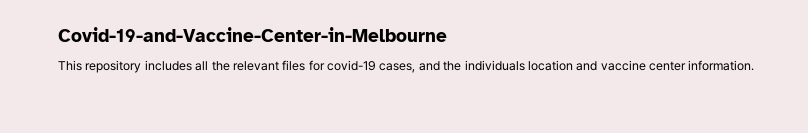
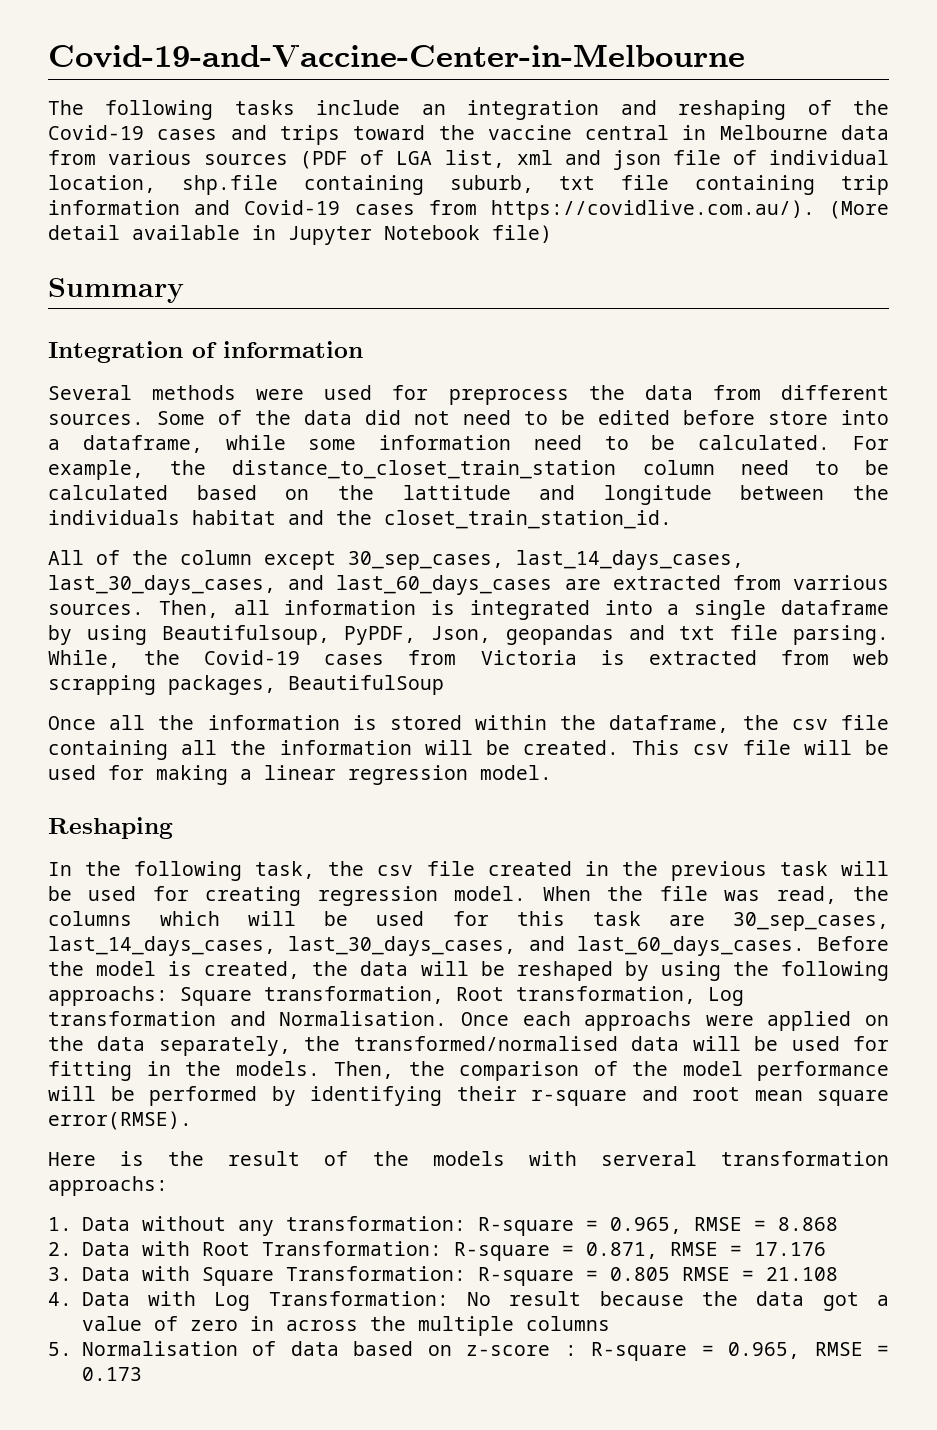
- This repository includes all the relevant files for covid-19 cases, and the individuals location and vaccine center information.
+ The following tasks include an integration and reshaping of the Covid-19 cases and trips toward the vaccine central in Melbourne data from various sources (PDF of LGA list, xml and json file of individual location, shp.file containing suburb, txt file containing trip information and Covid-19 cases from https://covidlive.com.au/). (More detail available in Jupyter Notebook file)
+ Summary
+ Integration of information
+ Several methods were used for preprocess the data from different sources. Some of the data did not need to be edited before store into a dataframe, while some information need to be calculated. For example, the distance_to_closet_train_station column need to be calculated based on the lattitude and longitude between the individuals habitat and the closet_train_station_id.
+ All of the column except 30_sep_cases, last_14_days_cases, last_30_days_cases, and last_60_days_cases are extracted from varrious sources. Then, all information is integrated into a single dataframe by using Beautifulsoup, PyPDF, Json, geopandas and txt file parsing. While, the Covid-19 cases from Victoria is extracted from web scrapping packages, BeautifulSoup
+ Once all the information is stored within the dataframe, the csv file containing all the information will be created. This csv file will be used for making a linear regression model.
+ Reshaping
+ In the following task, the csv file created in the previous task will be used for creating regression model. When the file was read, the columns which will be used for this task are 30_sep_cases, last_14_days_cases, last_30_days_cases, and last_60_days_cases. Before the model is created, the data will be reshaped by using the following approachs: Square transformation, Root transformation, Log transformation and Normalisation. Once each approachs were applied on the data separately, the transformed/normalised data will be used for fitting in the models. Then, the comparison of the model performance will be performed by identifying their r-square and root mean square error(RMSE).
+ Here is the result of the models with serveral transformation approachs:
+ 1. Data without any transformation: R-square = 0.965, RMSE = 8.868
+ 2. Data with Root Transformation: R-square = 0.871, RMSE = 17.176
+ 3. Data with Square Transformation: R-square = 0.805 RMSE = 21.108
+ 4. Data with Log Transformation: No result because the data got a value of zero in across the multiple columns
+ 5. Normalisation of data based on z-score : R-square = 0.965, RMSE = 0.173

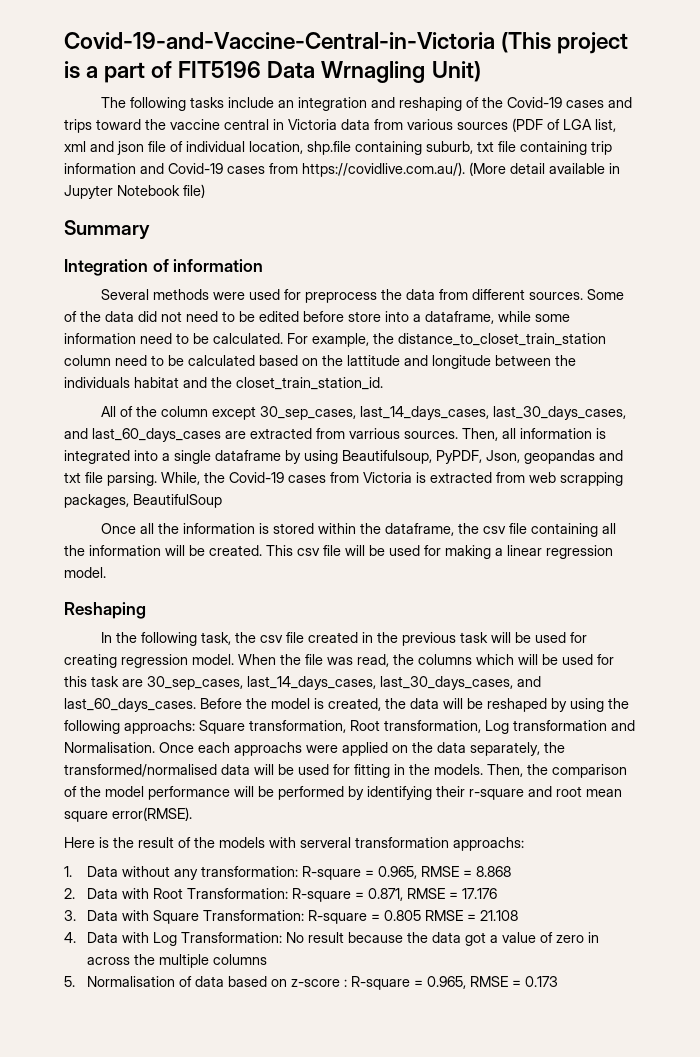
- Covid-19-and-Vaccine-Center-in-Melbourne
+ Covid-19-and-Vaccine-Central-in-Victoria (This project is a part of FIT5196 Data Wrnagling Unit)
- The following tasks include an integration and reshaping of the Covid-19 cases and trips toward the vaccine central in Melbourne data from various sources (PDF of LGA list, xml and json file of individual location, shp.file containing suburb, txt file containing trip information and Covid-19 cases from https://covidlive.com.au/). (More detail available in Jupyter Notebook file)
+ The following tasks include an integration and reshaping of the Covid-19 cases and trips toward the vaccine central in Victoria data from various sources (PDF of LGA list, xml and json file of individual location, shp.file containing suburb, txt file containing trip information and Covid-19 cases from https://covidlive.com.au/). (More detail available in Jupyter Notebook file)

